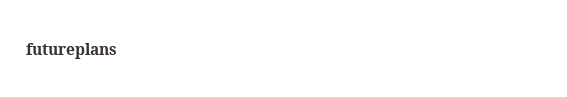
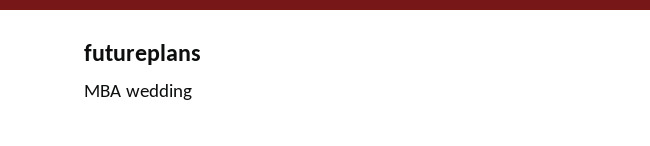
+ MBA wedding

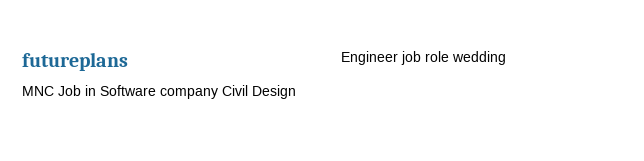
- MBA wedding
+ MNC Job in Software company Civil Design Engineer job role wedding

